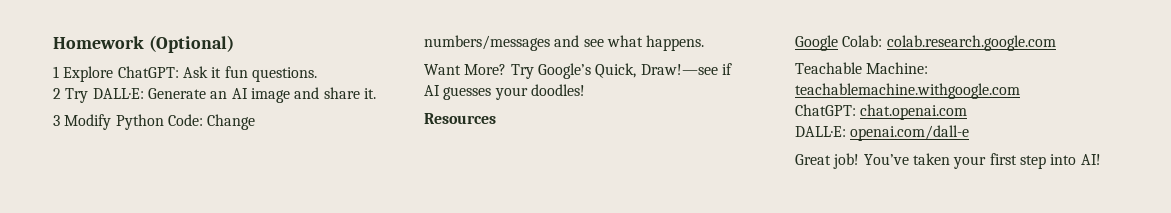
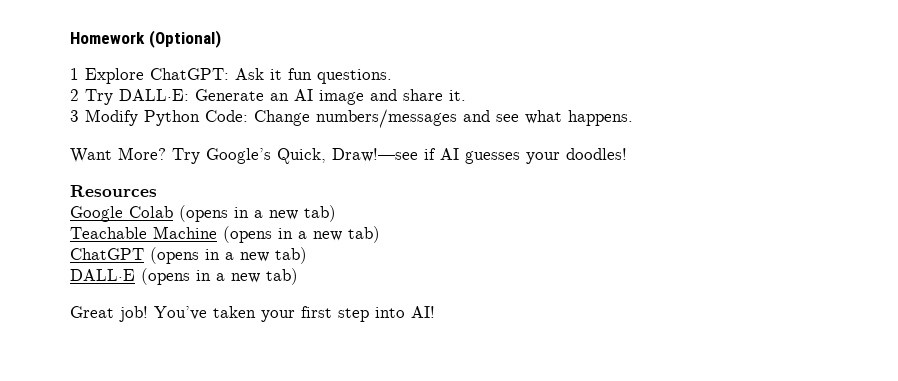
- Google Colab: colab.research.google.com
- Teachable Machine: teachablemachine.withgoogle.com
- ChatGPT: chat.openai.com
- DALL·E: openai.com/dall-e
+ Google Colab (opens in a new tab)
+ Teachable Machine (opens in a new tab)
+ ChatGPT (opens in a new tab)
+ DALL·E (opens in a new tab)

